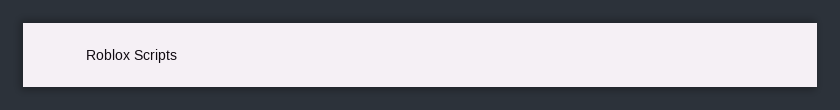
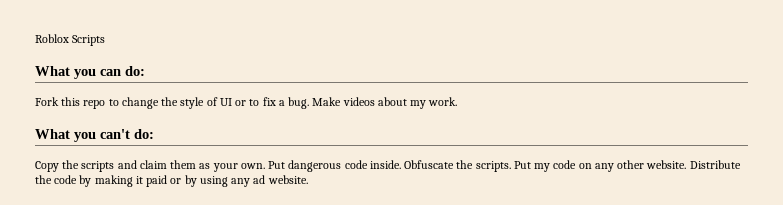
+ What you can do:
+ Fork this repo to change the style of UI or to fix a bug. Make videos about my work.
+ What you can't do:
+ Copy the scripts and claim them as your own. Put dangerous code inside. Obfuscate the scripts. Put my code on any other website. Distribute the code by making it paid or by using any ad website.

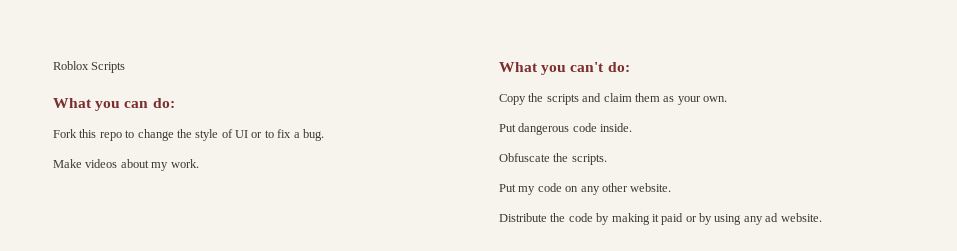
- Fork this repo to change the style of UI or to fix a bug. Make videos about my work.
+ Fork this repo to change the style of UI or to fix a bug.
+ Make videos about my work.
- Copy the scripts and claim them as your own. Put dangerous code inside. Obfuscate the scripts. Put my code on any other website. Distribute the code by making it paid or by using any ad website.
+ Copy the scripts and claim them as your own.
+ Put dangerous code inside.
+ Obfuscate the scripts.
+ Put my code on any other website.
+ Distribute the code by making it paid or by using any ad website.

